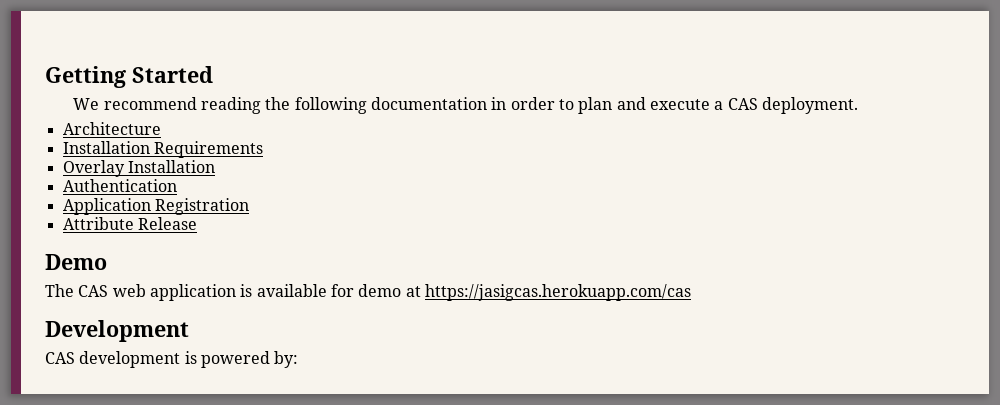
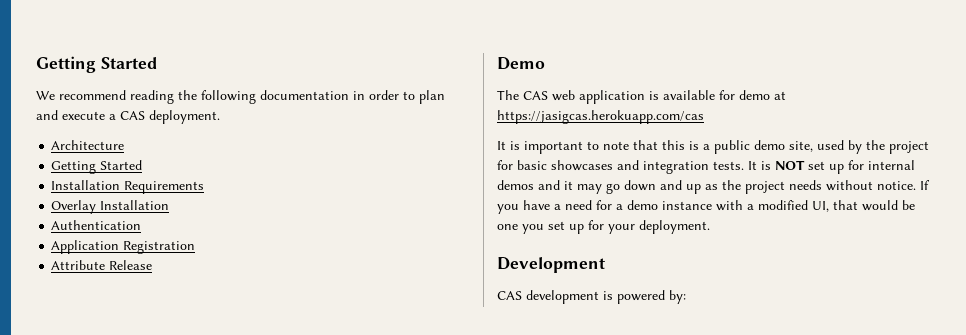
  Architecture
+ Getting Started
+ It is important to note that this is a public demo site, used by the project for basic showcases and integration tests. It is NOT set up for internal demos and it may go down and up as the project needs without notice. If you have a need for a demo instance with a modified UI, that would be one you set up for your deployment.

